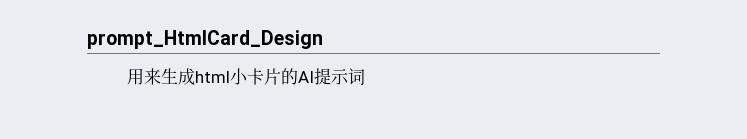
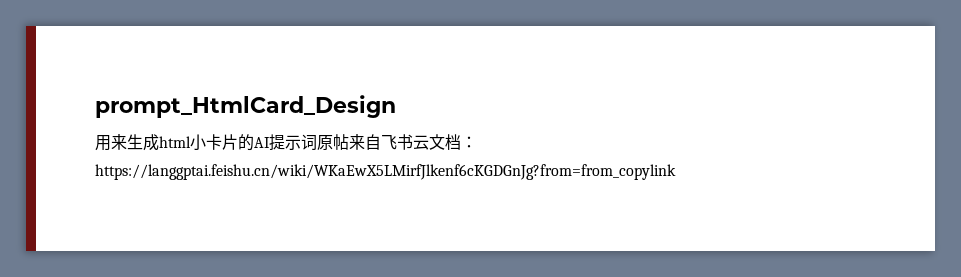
- 用来生成html小卡片的AI提示词
+ 用来生成html小卡片的AI提示词原帖来自飞书云文档：https://langgptai.feishu.cn/wiki/WKaEwX5LMirfJlkenf6cKGDGnJg?from=from_copylink

